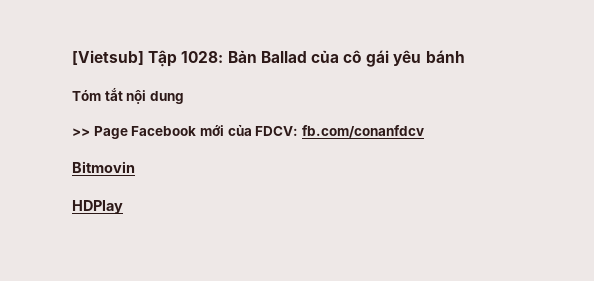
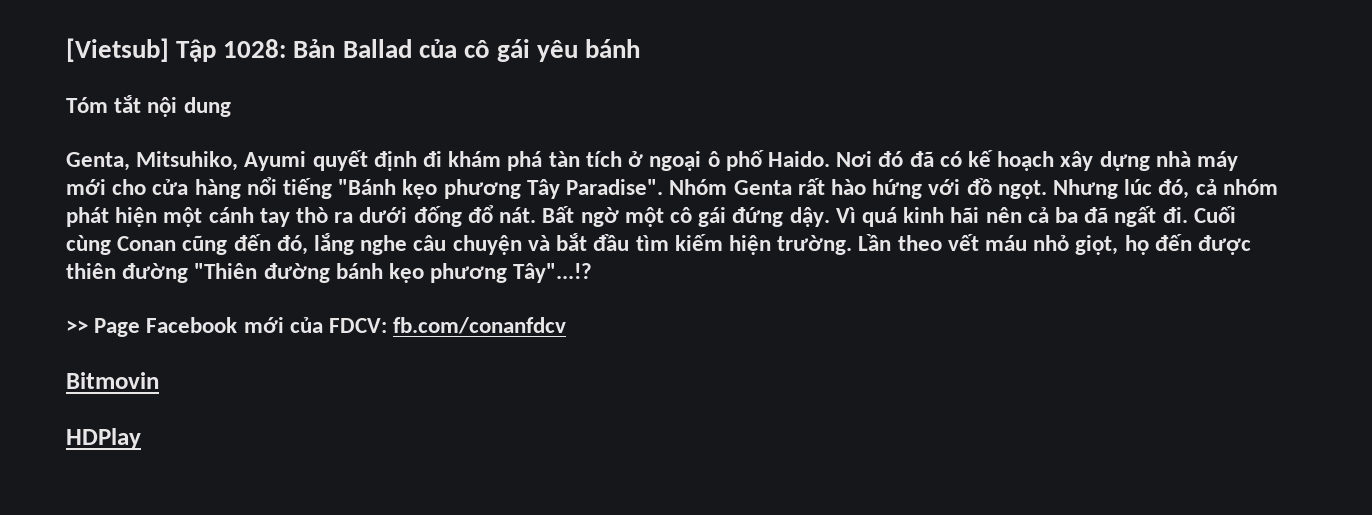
+ Genta, Mitsuhiko, Ayumi quyết định đi khám phá tàn tích ở ngoại ô phố Haido. Nơi đó đã có kế hoạch xây dựng nhà máy mới cho cửa hàng nổi tiếng "Bánh kẹo phương Tây Paradise". Nhóm Genta rất hào hứng với đồ ngọt. Nhưng lúc đó, cả nhóm phát hiện một cánh tay thò ra dưới đống đổ nát. Bất ngờ một cô gái đứng dậy. Vì quá kinh hãi nên cả ba đã ngất đi. Cuối cùng Conan cũng đến đó, lắng nghe câu chuyện và bắt đầu tìm kiếm hiện trường. Lần theo vết máu nhỏ giọt, họ đến được thiên đường "Thiên đường bánh kẹo phương Tây"...!?

